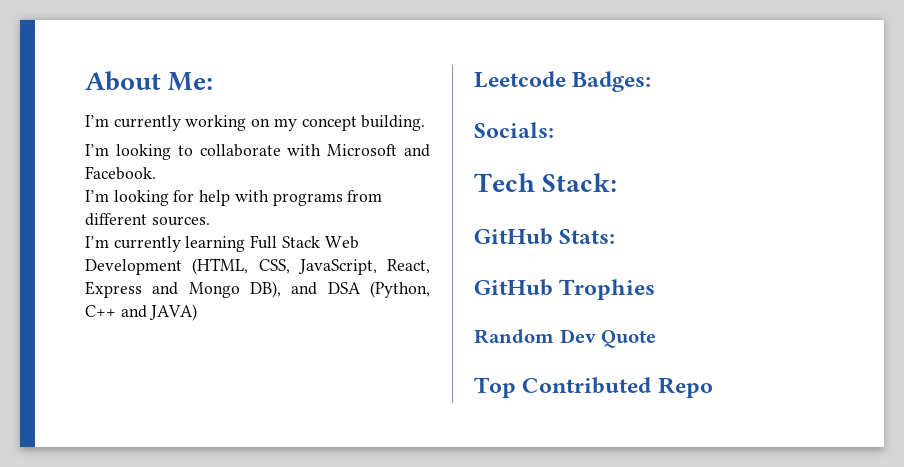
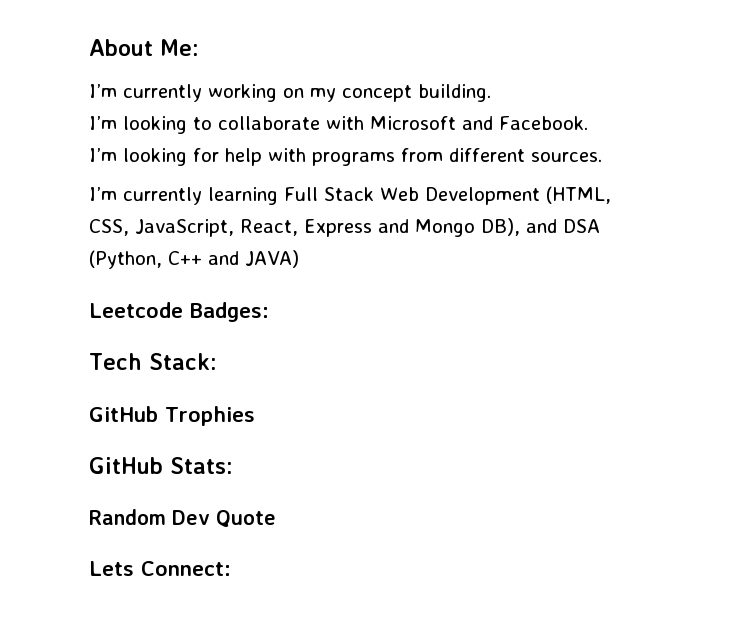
- Socials:
+ GitHub Trophies
  GitHub Stats:
- GitHub Trophies
- Top Contributed Repo
+ Lets Connect:

